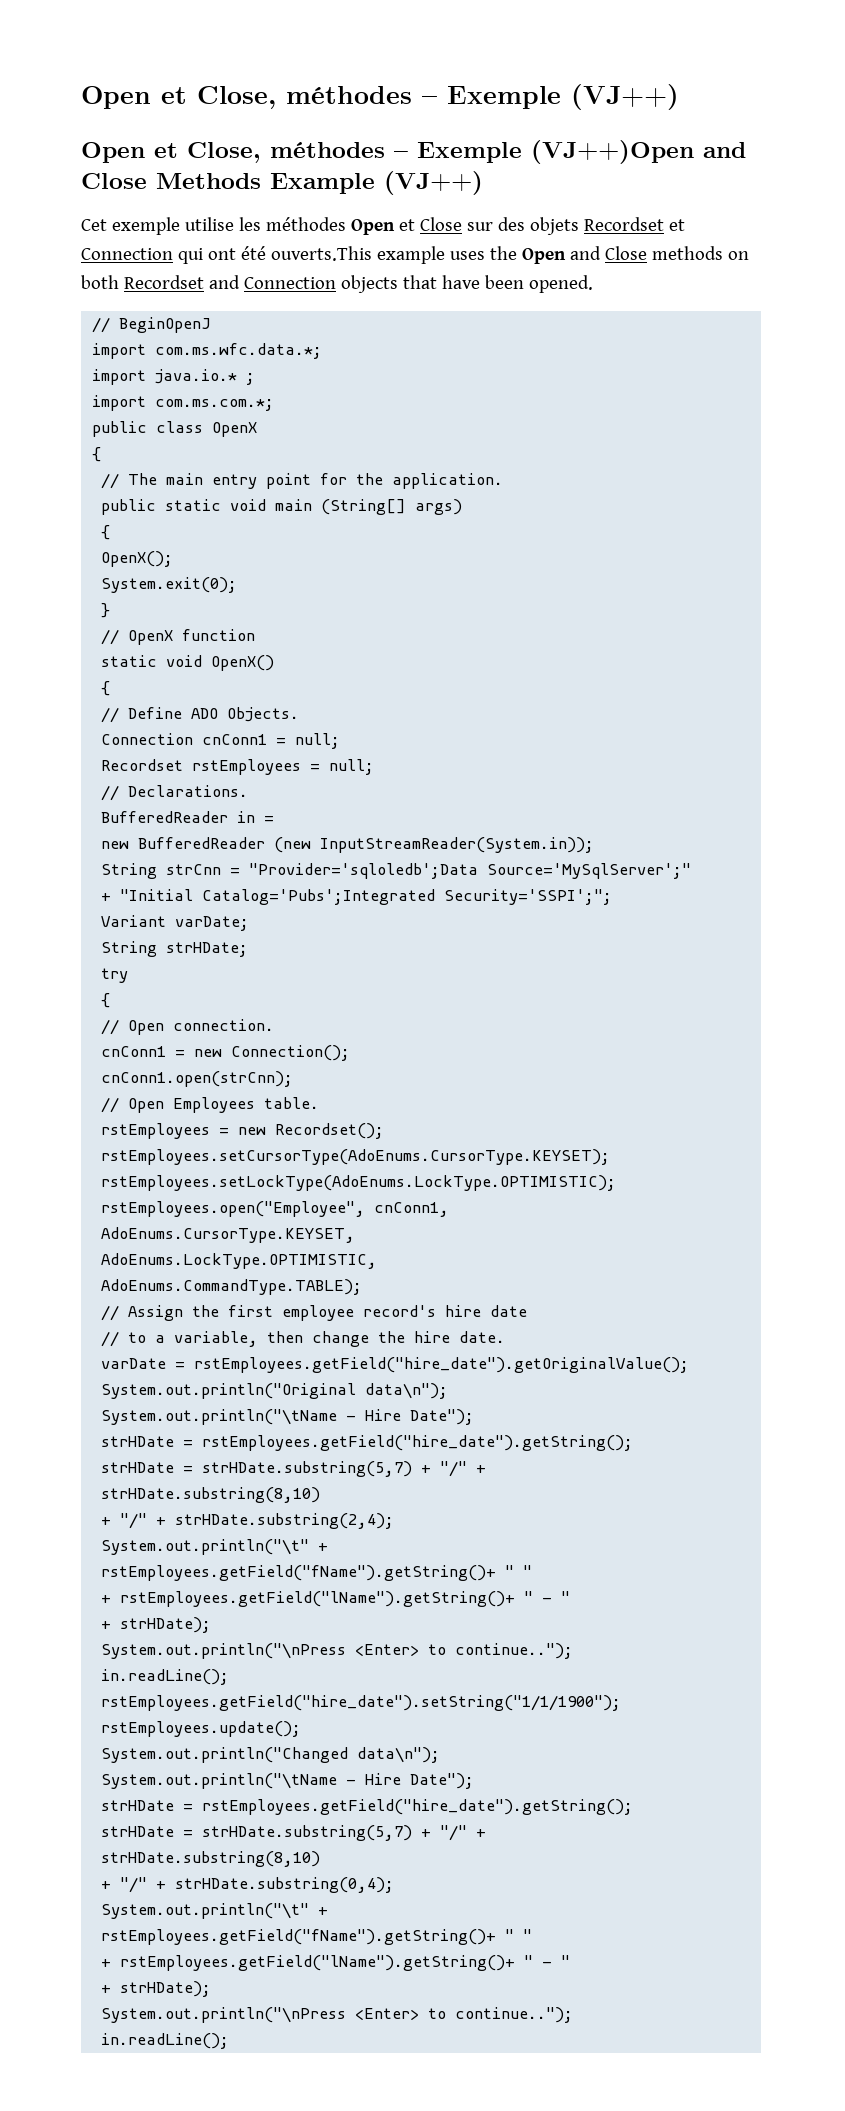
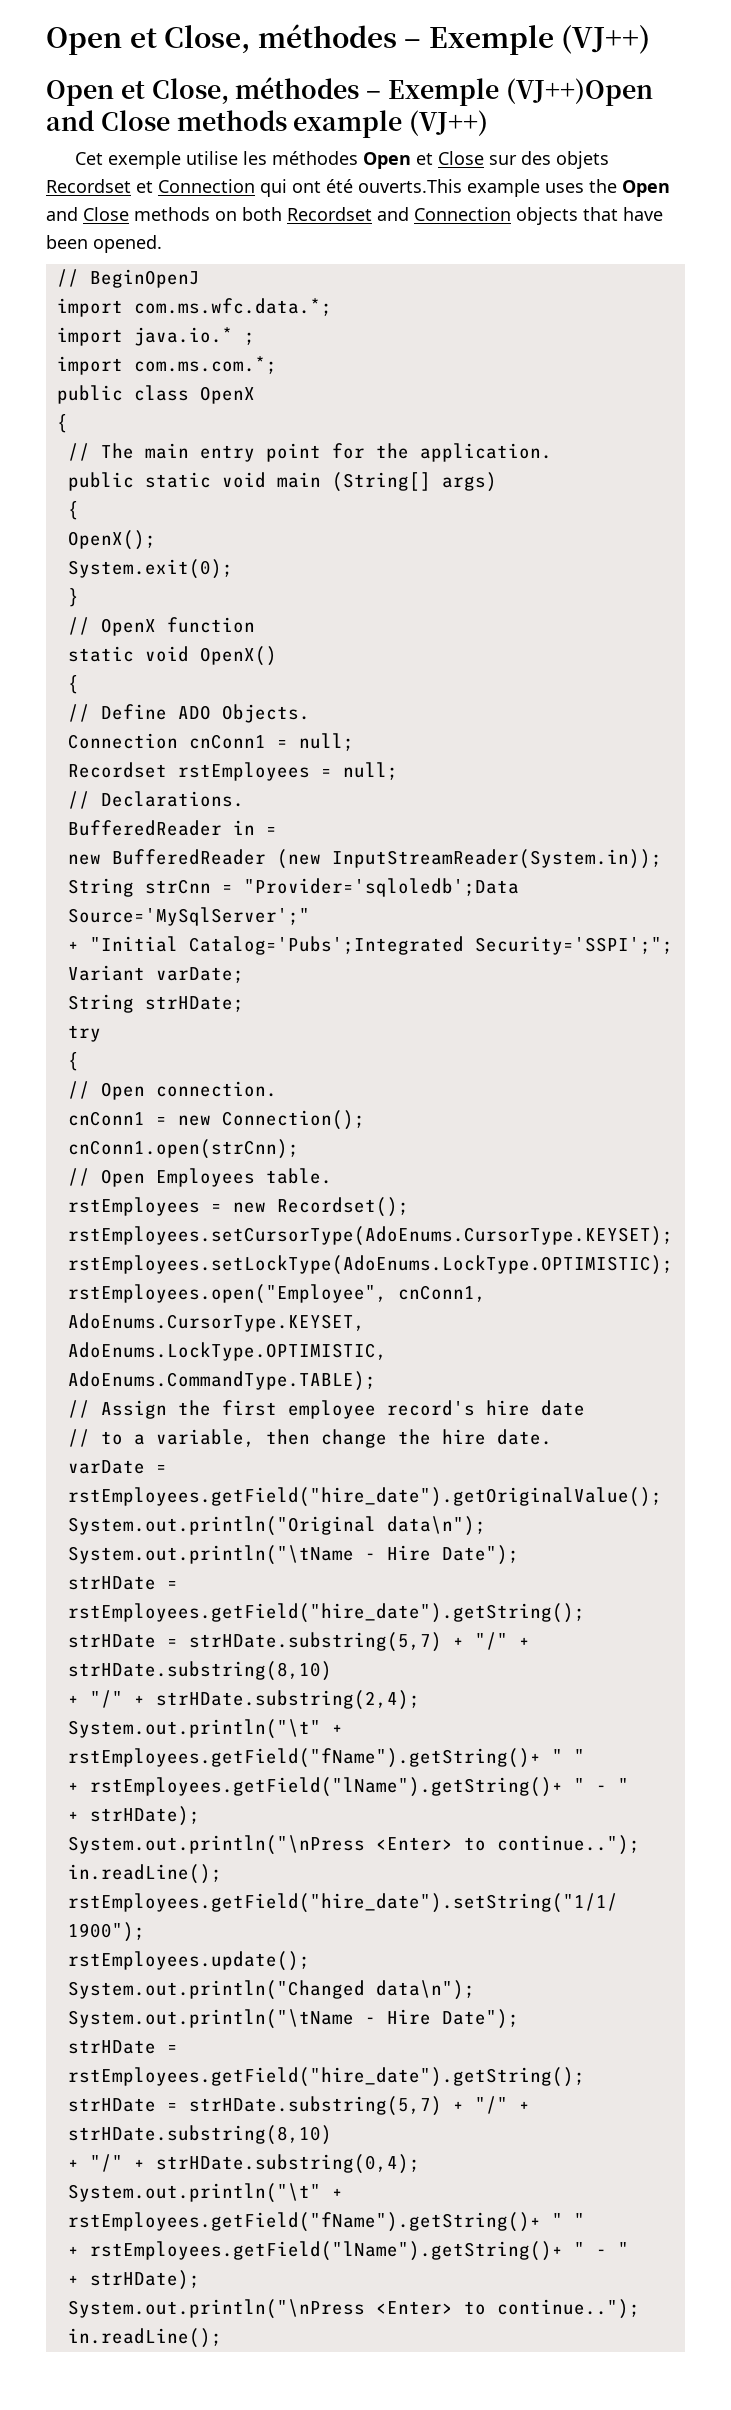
- Open et Close, méthodes – Exemple (VJ++)Open and Close Methods Example (VJ++)
+ Open et Close, méthodes – Exemple (VJ++)Open and Close methods example (VJ++)

